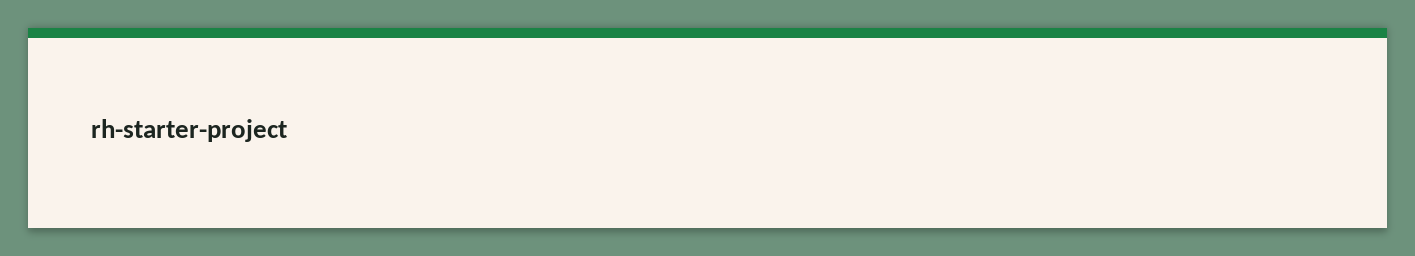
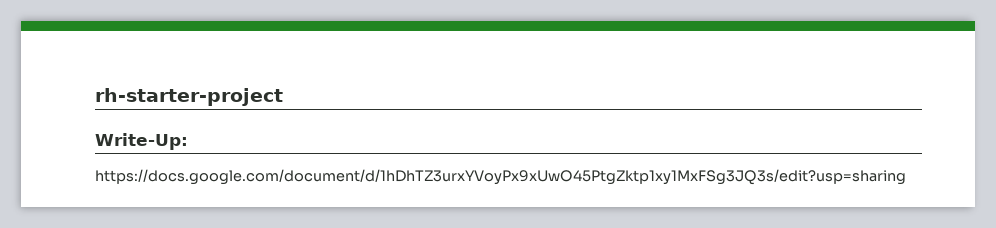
+ Write-Up:
+ https://docs.google.com/document/d/1hDhTZ3urxYVoyPx9xUwO45PtgZktp1xy1MxFSg3JQ3s/edit?usp=sharing

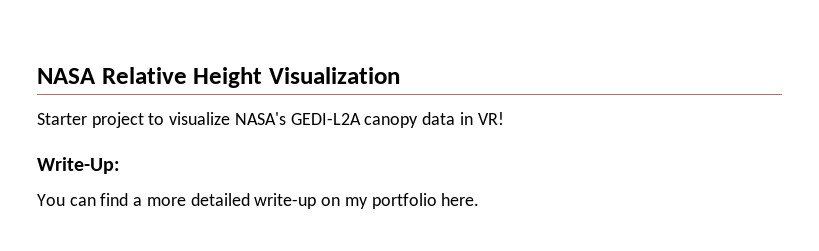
- rh-starter-project
+ NASA Relative Height Visualization
+ Starter project to visualize NASA's GEDI-L2A canopy data in VR!
  Write-Up:
- https://docs.google.com/document/d/1hDhTZ3urxYVoyPx9xUwO45PtgZktp1xy1MxFSg3JQ3s/edit?usp=sharing
+ You can find a more detailed write-up on my portfolio here.

